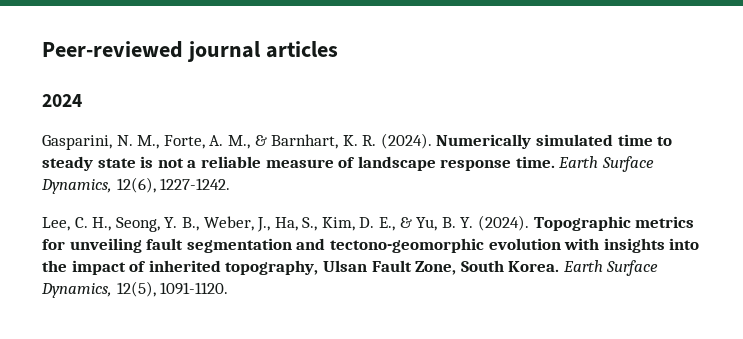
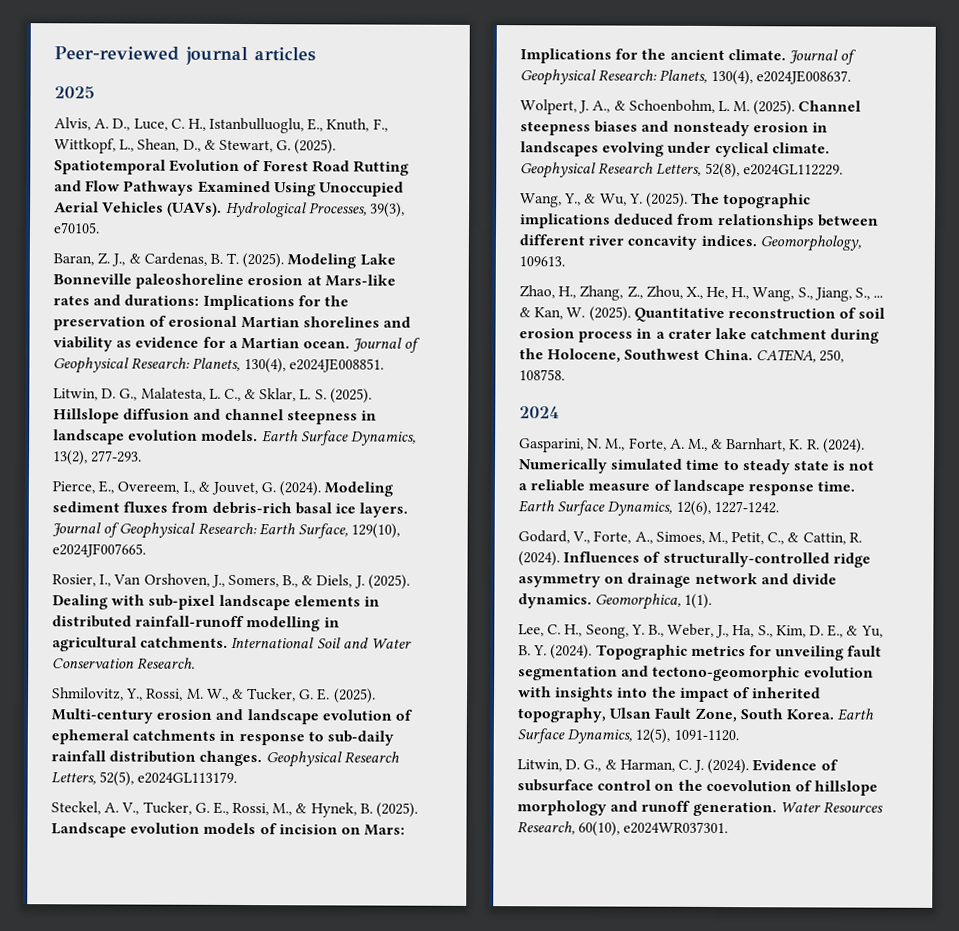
+ 2025
+ Alvis, A. D., Luce, C. H., Istanbulluoglu, E., Knuth, F., Wittkopf, L., Shean, D., & Stewart, G. (2025). Spatiotemporal Evolution of Forest Road Rutting and Flow Pathways Examined Using Unoccupied Aerial Vehicles (UAVs). Hydrological Processes, 39(3), e70105.
+ Baran, Z. J., & Cardenas, B. T. (2025). Modeling Lake Bonneville paleoshoreline erosion at Mars‐like rates and durations: Implications for the preservation of erosional Martian shorelines and viability as evidence for a Martian ocean. Journal of Geophysical Research: Planets, 130(4), e2024JE008851.
+ Litwin, D. G., Malatesta, L. C., & Sklar, L. S. (2025). Hillslope diffusion and channel steepness in landscape evolution models. Earth Surface Dynamics, 13(2), 277-293.
+ Pierce, E., Overeem, I., & Jouvet, G. (2024). Modeling sediment fluxes from debris‐rich basal ice layers. Journal of Geophysical Research: Earth Surface, 129(10), e2024JF007665.
+ Rosier, I., Van Orshoven, J., Somers, B., & Diels, J. (2025). Dealing with sub-pixel landscape elements in distributed rainfall-runoff modelling in agricultural catchments. International Soil and Water Conservation Research.
+ Shmilovitz, Y., Rossi, M. W., & Tucker, G. E. (2025). Multi‐century erosion and landscape evolution of ephemeral catchments in response to sub‐daily rainfall distribution changes. Geophysical Research Letters, 52(5), e2024GL113179.
+ Steckel, A. V., Tucker, G. E., Rossi, M., & Hynek, B. (2025). Landscape evolution models of incision on Mars: Implications for the ancient climate. Journal of Geophysical Research: Planets, 130(4), e2024JE008637.
+ Wolpert, J. A., & Schoenbohm, L. M. (2025). Channel steepness biases and nonsteady erosion in landscapes evolving under cyclical climate. Geophysical Research Letters, 52(8), e2024GL112229.
+ Wang, Y., & Wu, Y. (2025). The topographic implications deduced from relationships between different river concavity indices. Geomorphology, 109613.
+ Zhao, H., Zhang, Z., Zhou, X., He, H., Wang, S., Jiang, S., ... & Kan, W. (2025). Quantitative reconstruction of soil erosion process in a crater lake catchment during the Holocene, Southwest China. CATENA, 250, 108758.
+ Godard, V., Forte, A., Simoes, M., Petit, C., & Cattin, R. (2024). Influences of structurally-controlled ridge asymmetry on drainage network and divide dynamics. Geomorphica, 1(1).
+ Litwin, D. G., & Harman, C. J. (2024). Evidence of subsurface control on the coevolution of hillslope morphology and runoff generation. Water Resources Research, 60(10), e2024WR037301.

